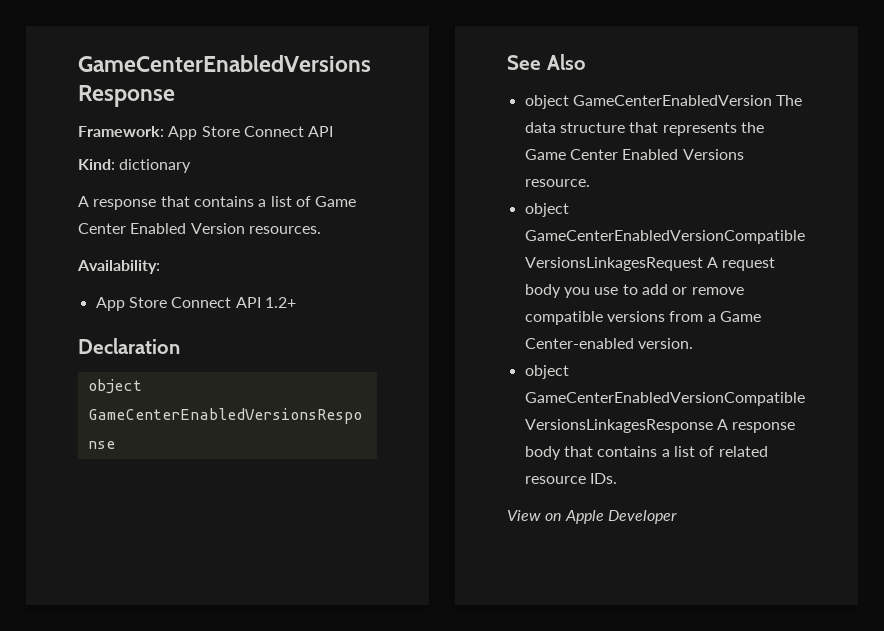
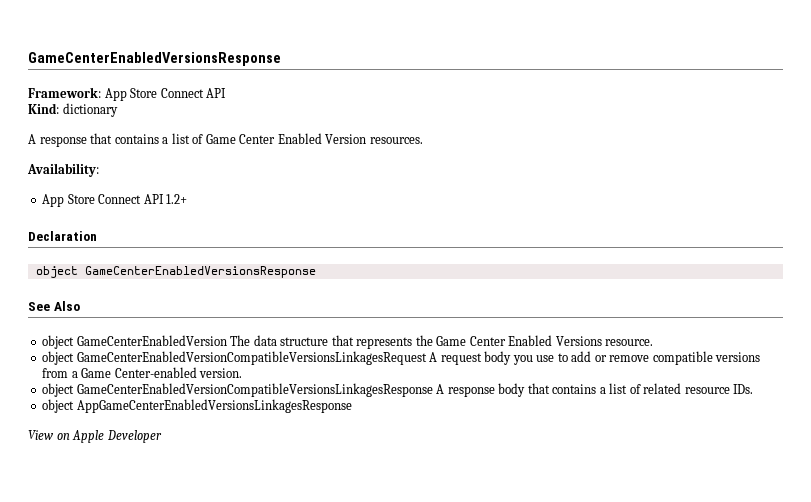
+ object AppGameCenterEnabledVersionsLinkagesResponse

